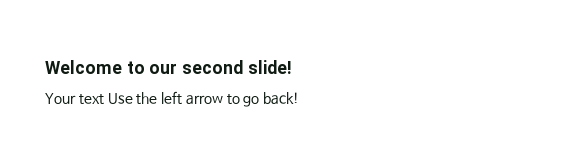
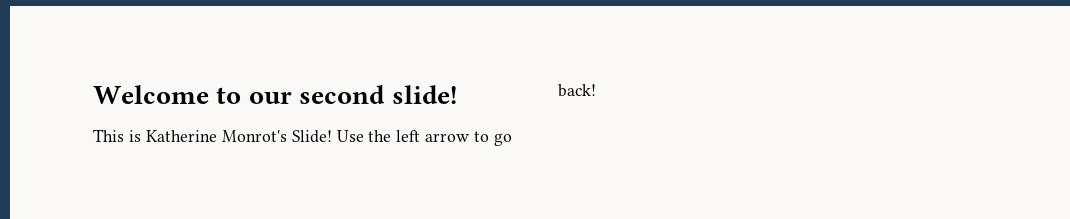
- Your text Use the left arrow to go back!
+ This is Katherine Monrot's Slide! Use the left arrow to go back!

